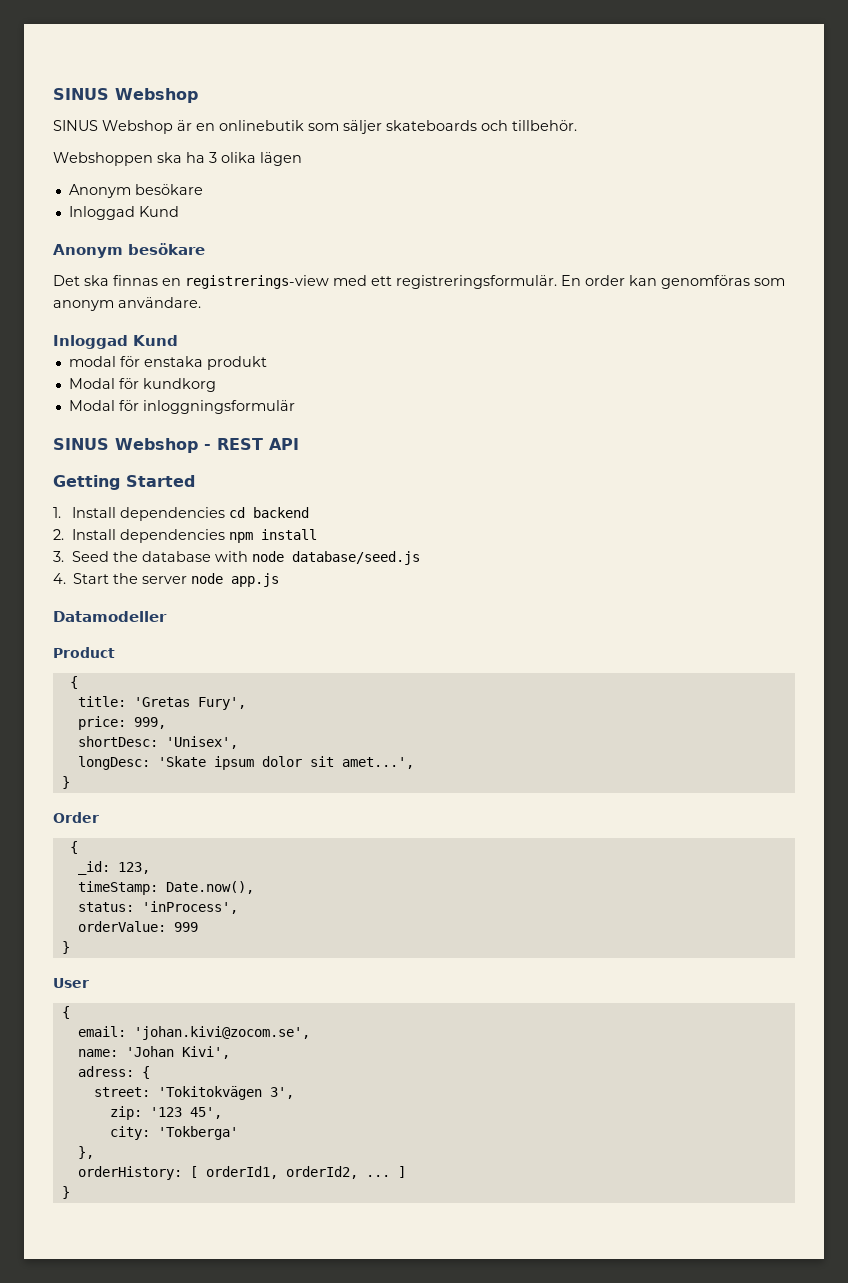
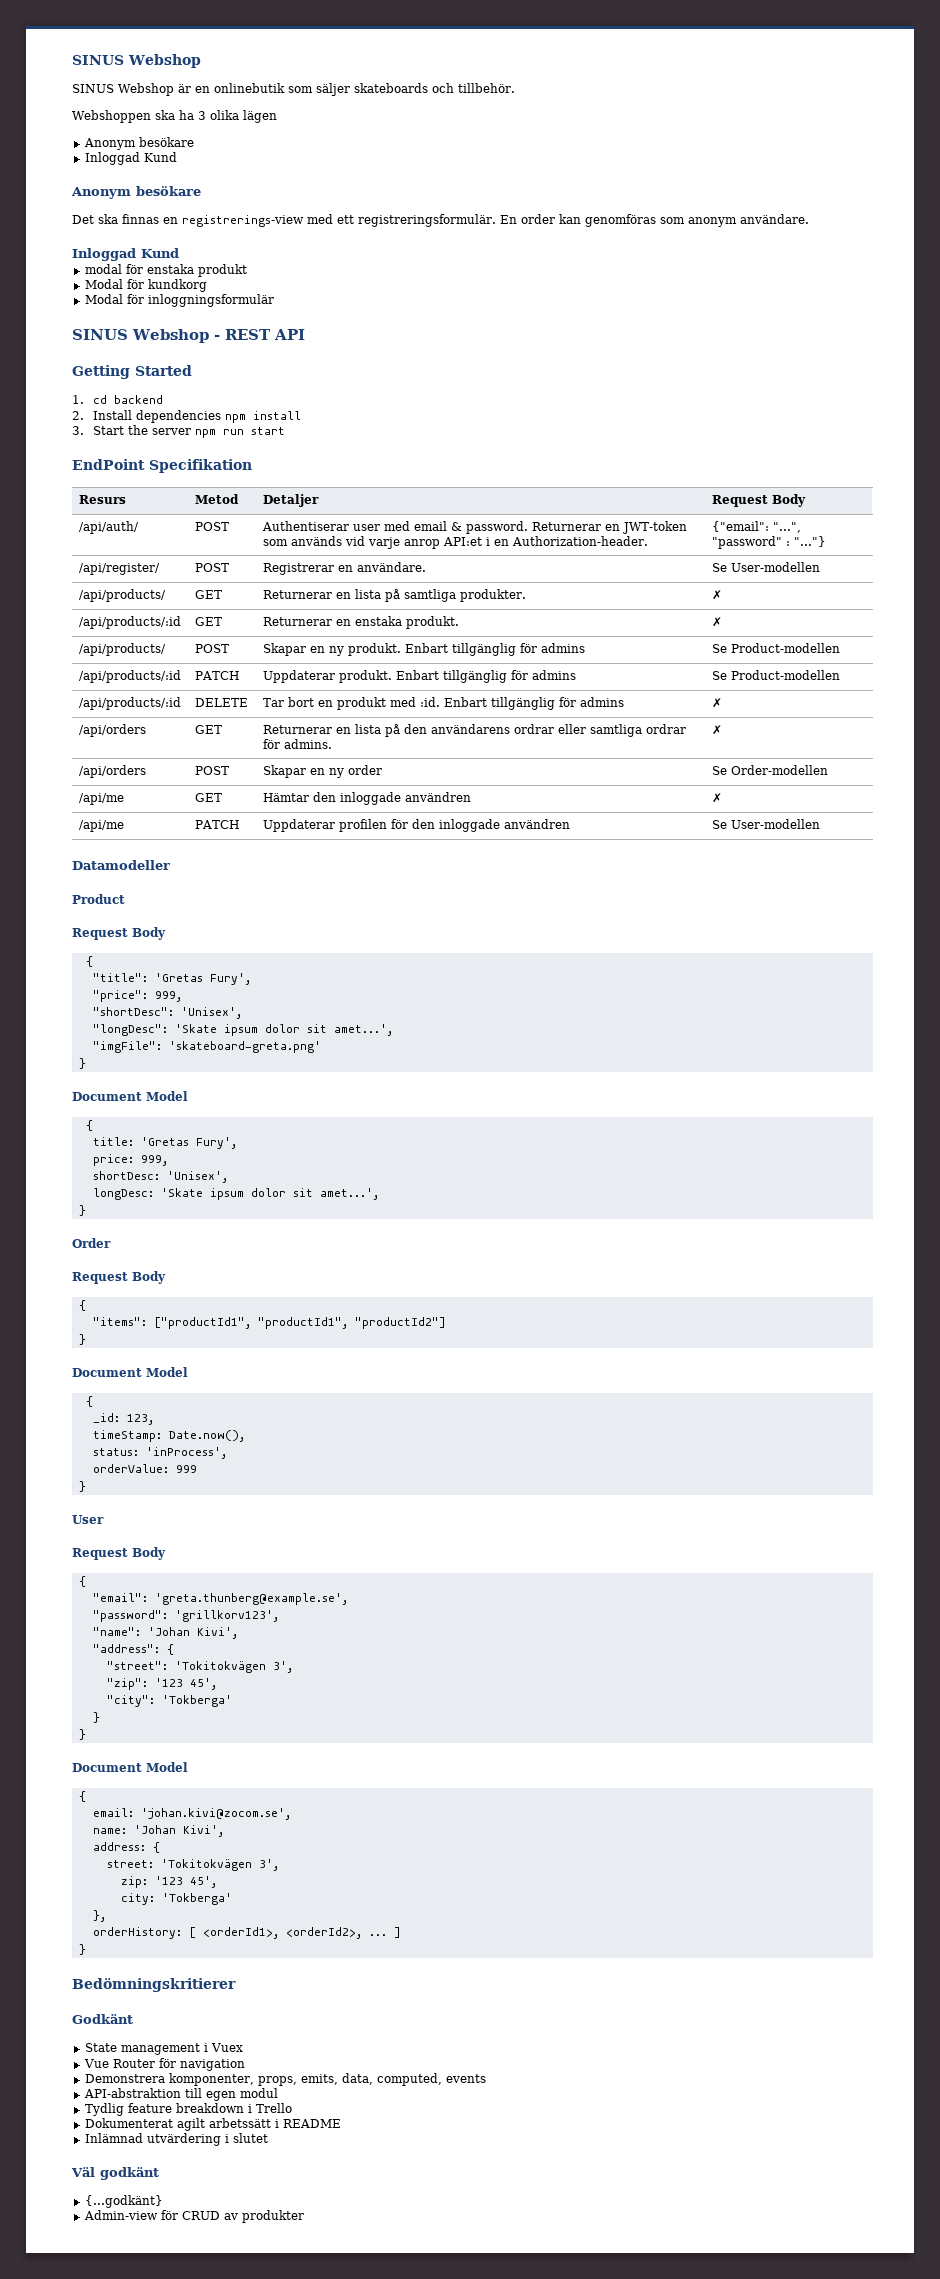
- 1. Install dependencies cd backend
+ 1. cd backend
- 3. Seed the database with node database/seed.js
- 4. Start the server node app.js
+ 3. Start the server npm run start
+ EndPoint Specifikation
+ Resurs | Metod | Detaljer | Request Body
+ /api/auth/ | POST | Authentiserar user med email & password. Returnerar en JWT-token som används vid varje anrop API:et i en Authorization-header. | {"email": "...", "password" : "..."}
+ /api/register/ | POST | Registrerar en användare. | Se User-modellen
+ /api/products/ | GET | Returnerar en lista på samtliga produkter. | ✗
+ /api/products/:id | GET | Returnerar en enstaka produkt. | ✗
+ /api/products/ | POST | Skapar en ny produkt. Enbart tillgänglig för admins | Se Product-modellen
+ /api/products/:id | PATCH | Uppdaterar produkt. Enbart tillgänglig för admins | Se Product-modellen
+ /api/products/:id | DELETE | Tar bort en produkt med :id. Enbart tillgänglig för admins | ✗
+ /api/orders | GET | Returnerar en lista på den användarens ordrar eller samtliga ordrar för admins. | ✗
+ /api/orders | POST | Skapar en ny order | Se Order-modellen
+ /api/me | GET | Hämtar den inloggade användren | ✗
+ /api/me | PATCH | Uppdaterar profilen för den inloggade användren | Se User-modellen
  Datamodeller
  Product
+ Request Body
+ {
+ "title": 'Gretas Fury',
+ "price": 999,
+ "shortDesc": 'Unisex',
+ "longDesc": 'Skate ipsum dolor sit amet...',
+ "imgFile": 'skateboard-greta.png'
+ }
+ Document Model
  Order
+ Request Body
+ {
+ "items": ["productId1", "productId1", "productId2"]
+ }
+ Document Model
  User
+ Request Body
+ {
+ "email": 'greta.thunberg@example.se',
+ "password": 'grillkorv123',
+ "name": 'Johan Kivi',
+ "address": {
+ "street": 'Tokitokvägen 3',
+ "zip": '123 45',
+ "city": 'Tokberga'
+ }
+ }
+ Document Model
- adress: {
+ address: {
- orderHistory: [ orderId1, orderId2, ... ]
+ orderHistory: [ <orderId1>, <orderId2>, ... ]
+ Bedömningskritierer
+ Godkänt
+ State management i Vuex
+ Vue Router för navigation
+ Demonstrera komponenter, props, emits, data, computed, events
+ API-abstraktion till egen modul
+ Tydlig feature breakdown i Trello
+ Dokumenterat agilt arbetssätt i README
+ Inlämnad utvärdering i slutet
+ Väl godkänt
+ {...godkänt}
+ Admin-view för CRUD av produkter

